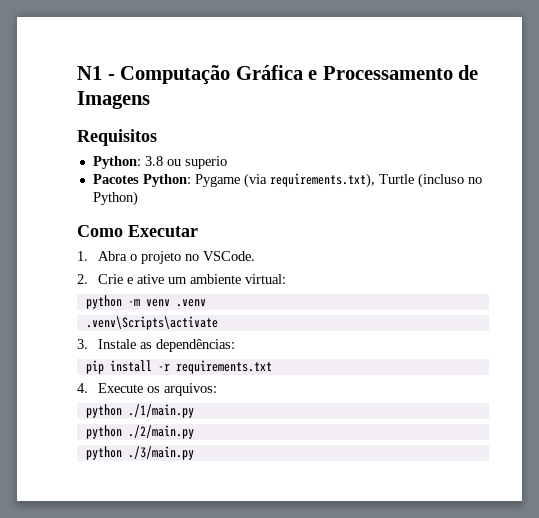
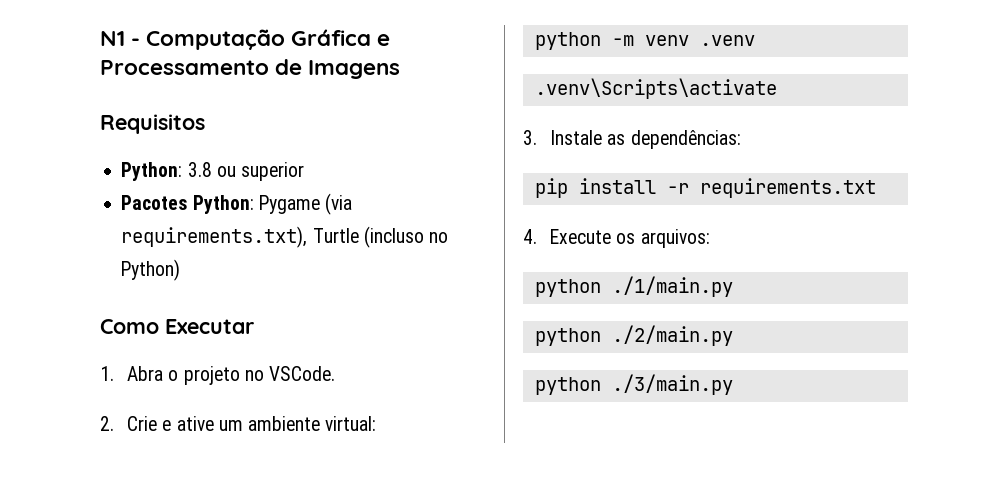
- Python: 3.8 ou superio
+ Python: 3.8 ou superior

